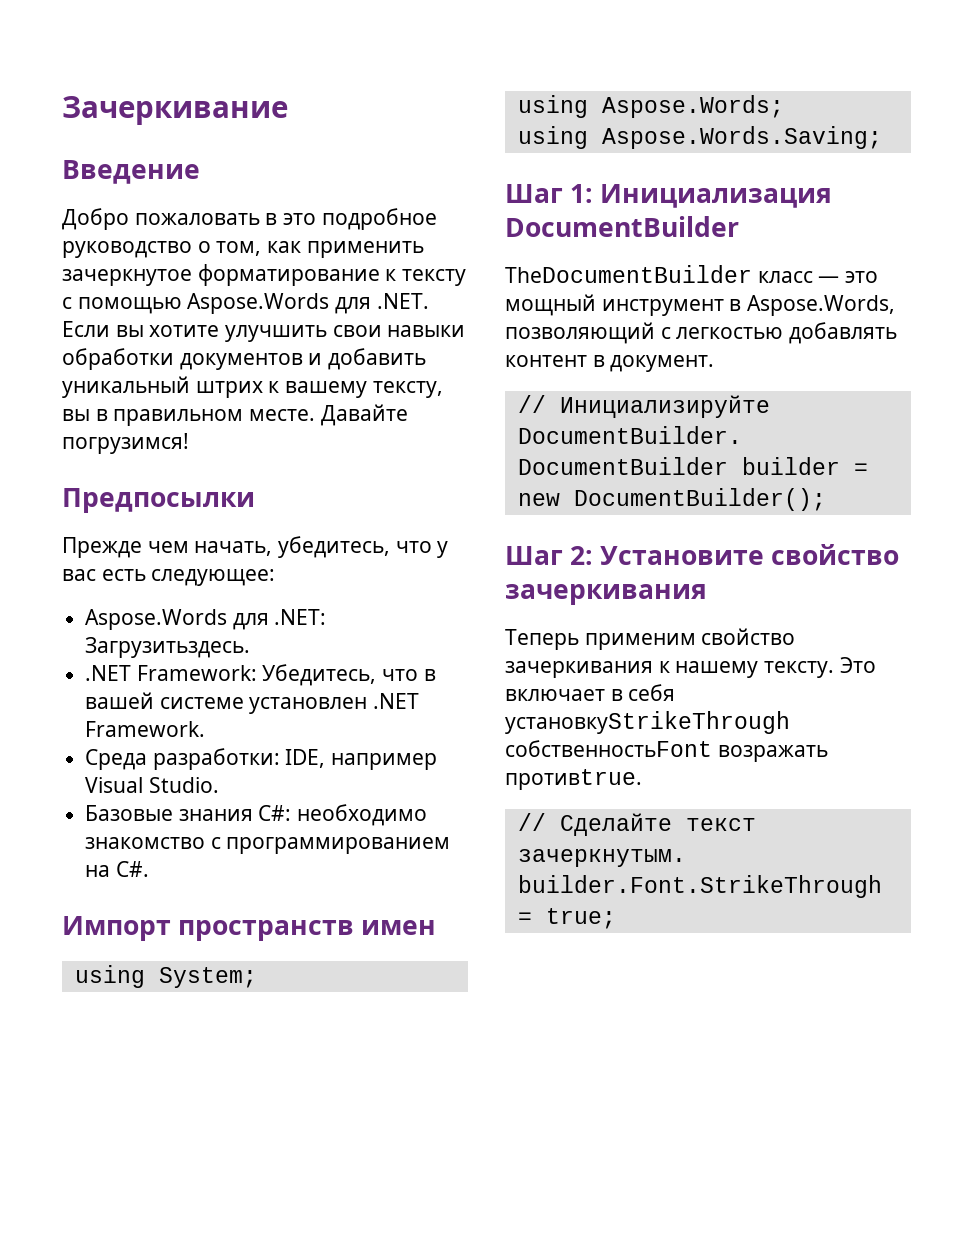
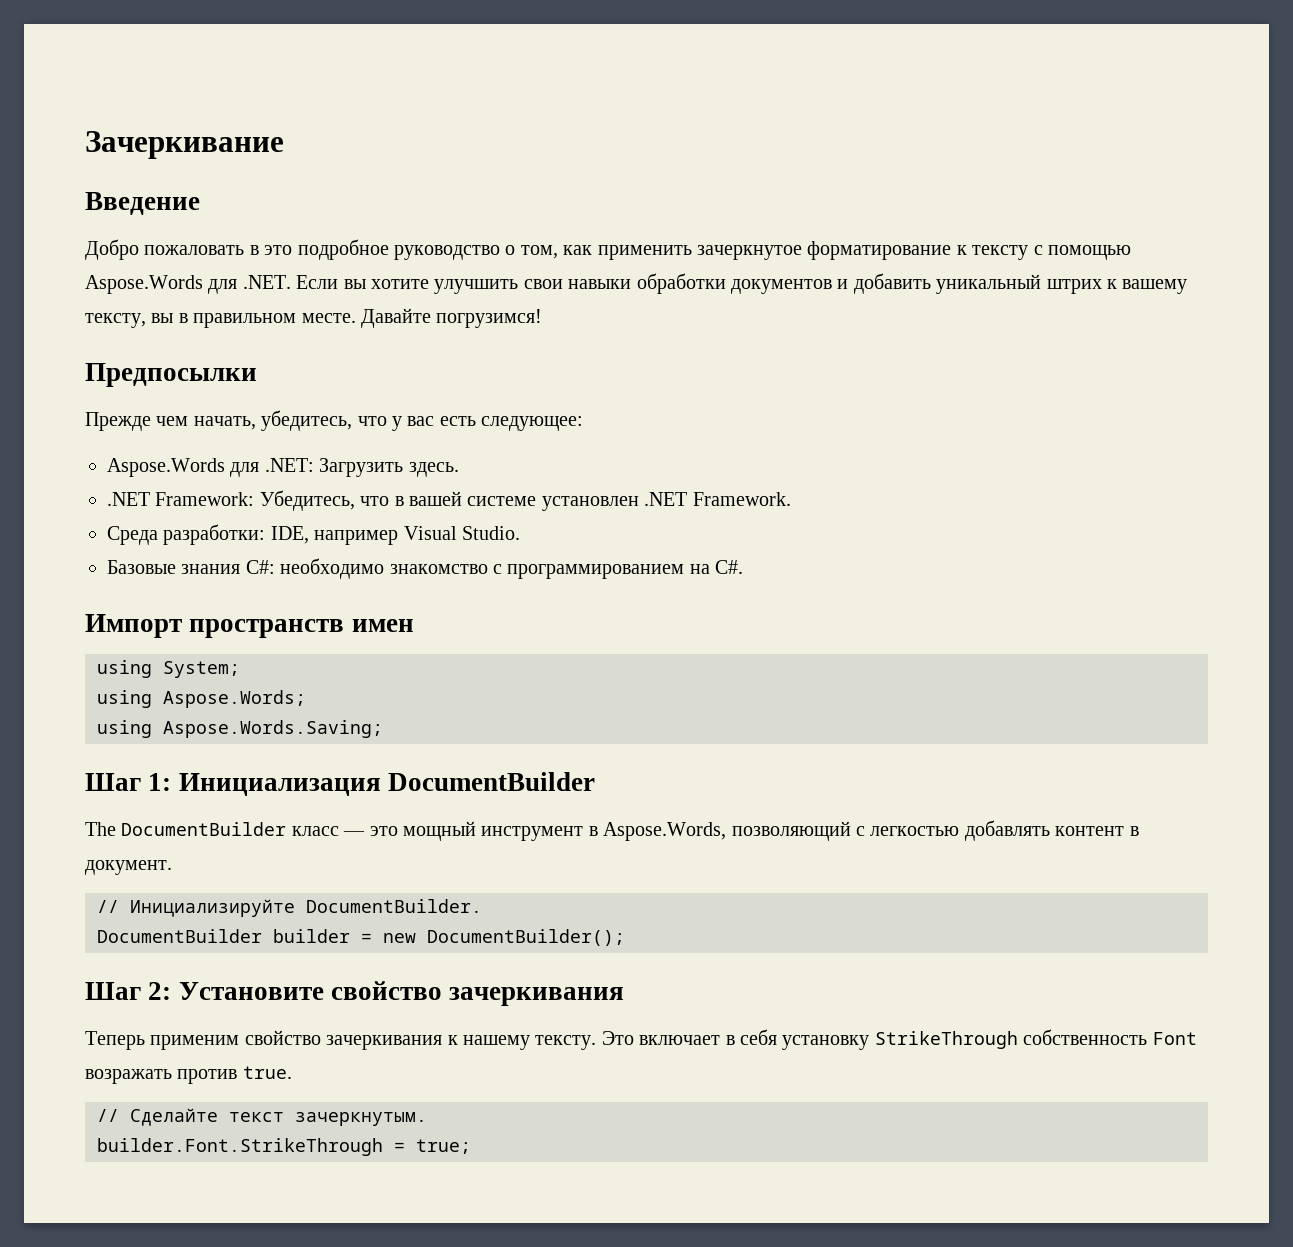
- Aspose.Words для .NET: Загрузитьздесь.
+ Aspose.Words для .NET: Загрузить здесь.
- TheDocumentBuilder класс — это мощный инструмент в Aspose.Words, позволяющий с легкостью добавлять контент в документ.
+ The DocumentBuilder класс — это мощный инструмент в Aspose.Words, позволяющий с легкостью добавлять контент в документ.
- Это включает в себя установкуStrikeThrough собственностьFont возражать противtrue.
+ Это включает в себя установку StrikeThrough собственность Font возражать против true.

